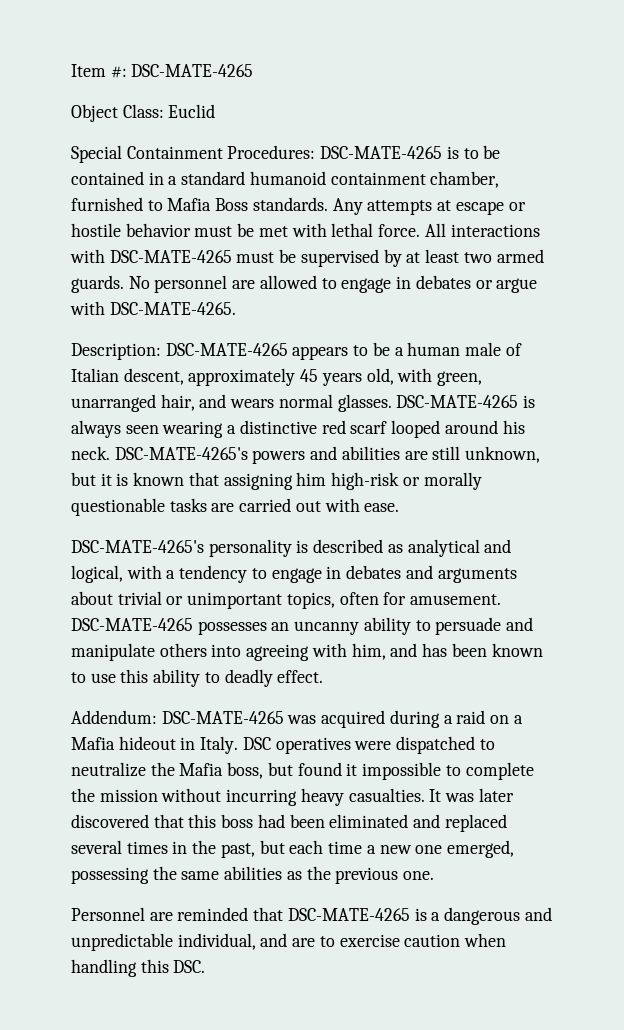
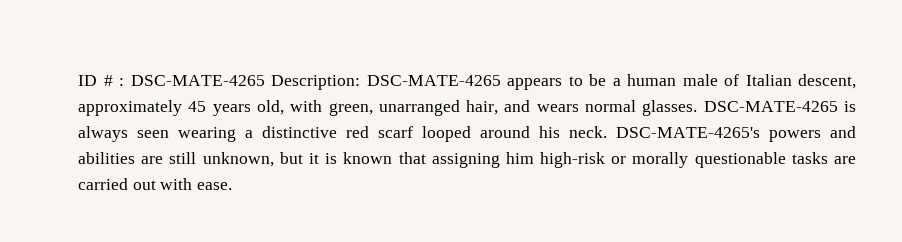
- Item #: DSC-MATE-4265
- Object Class: Euclid
- Special Containment Procedures: DSC-MATE-4265 is to be contained in a standard humanoid containment chamber, furnished to Mafia Boss standards. Any attempts at escape or hostile behavior must be met with lethal force. All interactions with DSC-MATE-4265 must be supervised by at least two armed guards. No personnel are allowed to engage in debates or argue with DSC-MATE-4265.
- Description: DSC-MATE-4265 appears to be a human male of Italian descent, approximately 45 years old, with green, unarranged hair, and wears normal glasses.
+ ID # : DSC-MATE-4265 Description: DSC-MATE-4265 appears to be a human male of Italian descent, approximately 45 years old, with green, unarranged hair, and wears normal glasses.
- DSC-MATE-4265's personality is described as analytical and logical, with a tendency to engage in debates and arguments about trivial or unimportant topics, often for amusement. DSC-MATE-4265 possesses an uncanny ability to persuade and manipulate others into agreeing with him, and has been known to use this ability to deadly effect.
- Addendum: DSC-MATE-4265 was acquired during a raid on a Mafia hideout in Italy. DSC operatives were dispatched to neutralize the Mafia boss, but found it impossible to complete the mission without incurring heavy casualties. It was later discovered that this boss had been eliminated and replaced several times in the past, but each time a new one emerged, possessing the same abilities as the previous one.
- Personnel are reminded that DSC-MATE-4265 is a dangerous and unpredictable individual, and are to exercise caution when handling this DSC.

